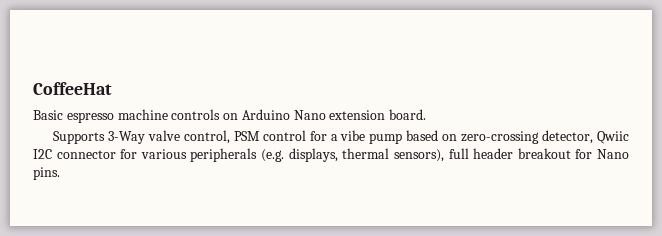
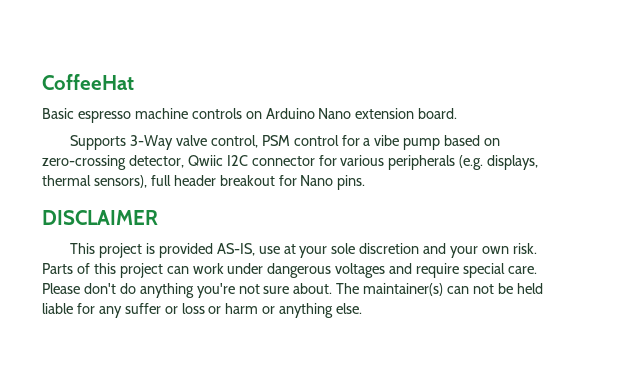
+ DISCLAIMER
+ This project is provided AS-IS, use at your sole discretion and your own risk. Parts of this project can work under dangerous voltages and require special care. Please don't do anything you're not sure about. The maintainer(s) can not be held liable for any suffer or loss or harm or anything else.

